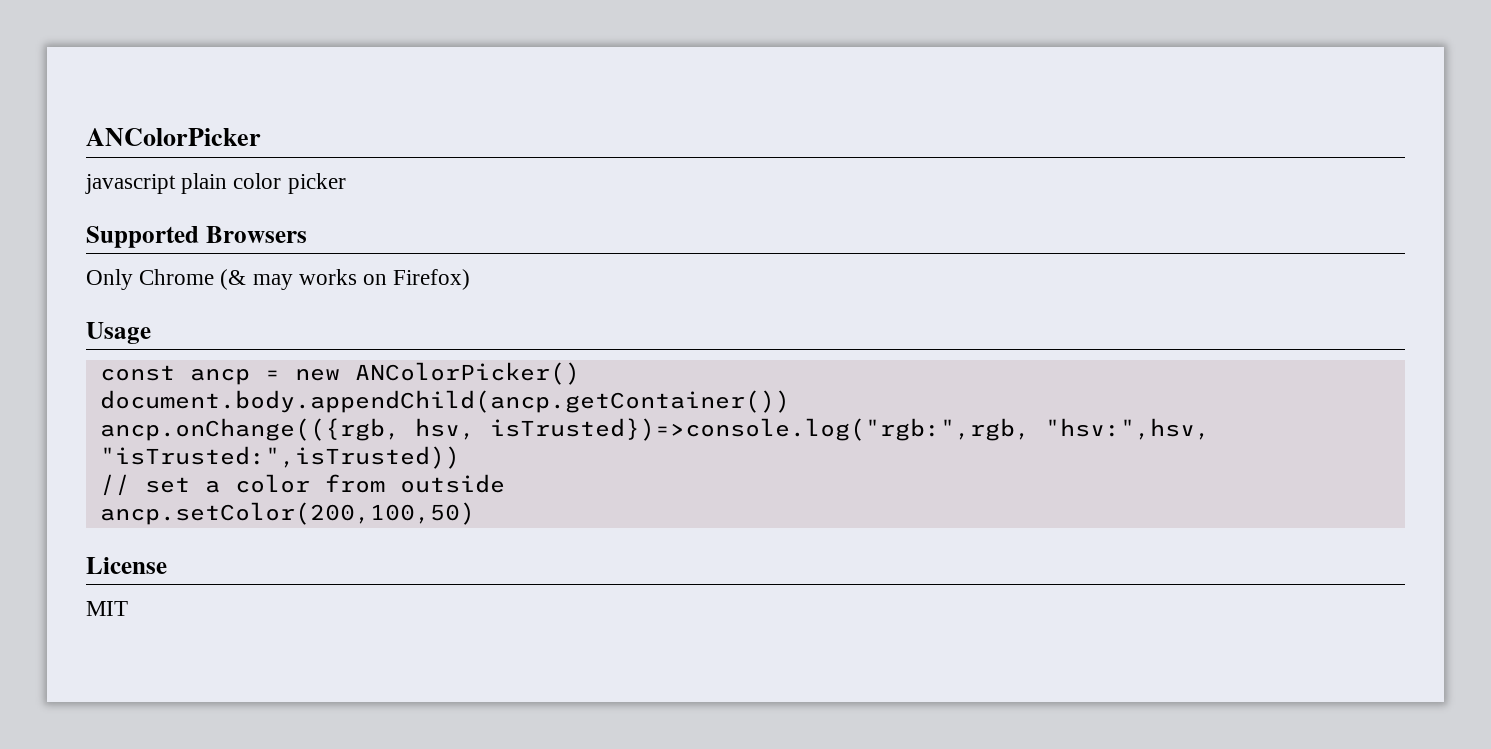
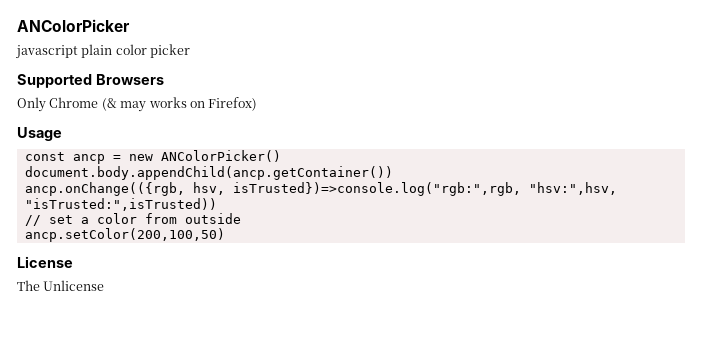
- MIT
+ The Unlicense

